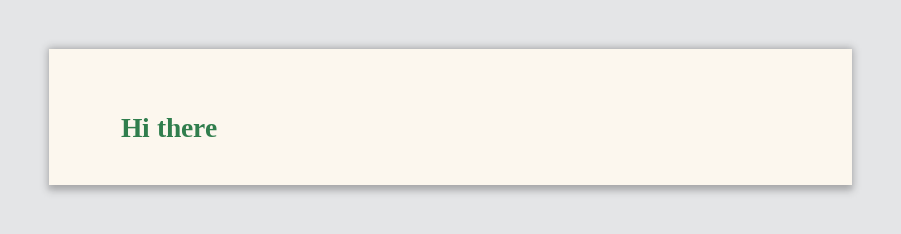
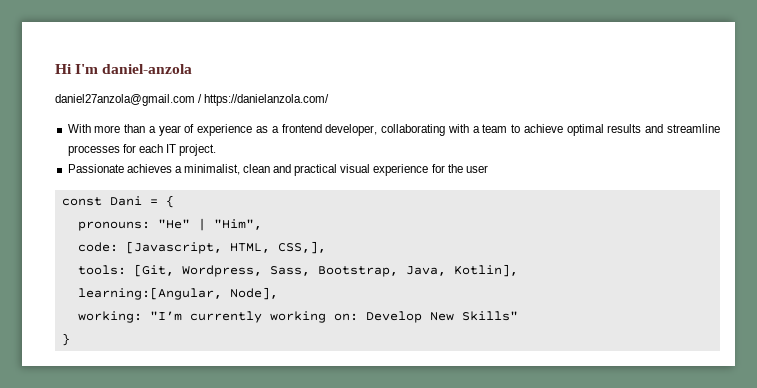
- Hi there
+ Hi I'm daniel-anzola
+ daniel27anzola@gmail.com / https://danielanzola.com/
+ With more than a year of experience as a frontend developer, collaborating with a team to achieve optimal results and streamline processes for each IT project.
+ Passionate achieves a minimalist, clean and practical visual experience for the user
+ const Dani = {
+ pronouns: "He" | "Him",
+ code: [Javascript, HTML, CSS,],
+ tools: [Git, Wordpress, Sass, Bootstrap, Java, Kotlin],
+ learning:[Angular, Node],
+ working: "I’m currently working on: Develop New Skills"
+ }

